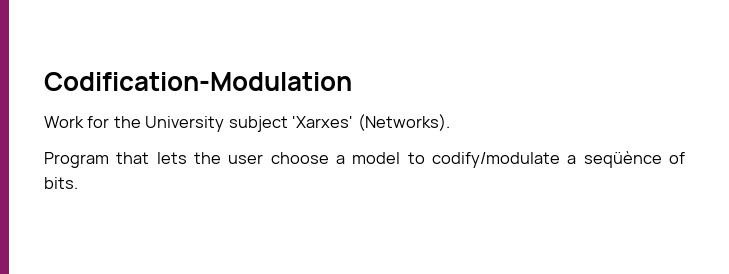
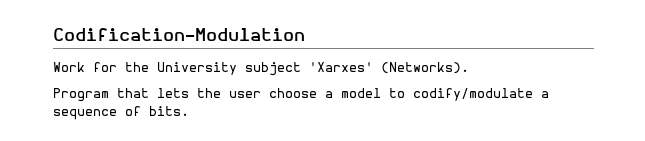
- Program that lets the user choose a model to codify/modulate a seqüènce of bits.
+ Program that lets the user choose a model to codify/modulate a sequence of bits.

